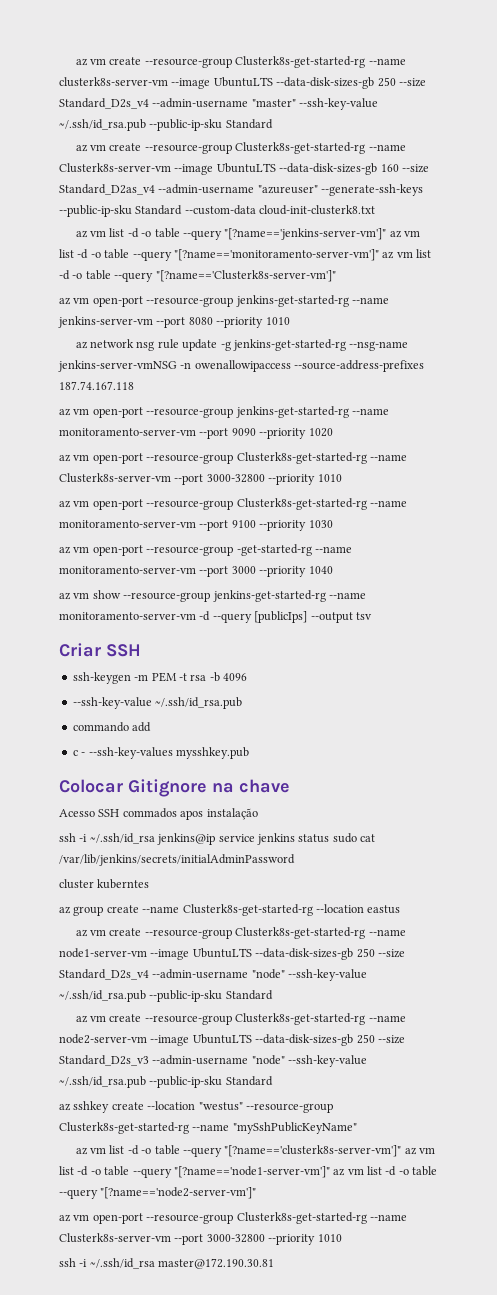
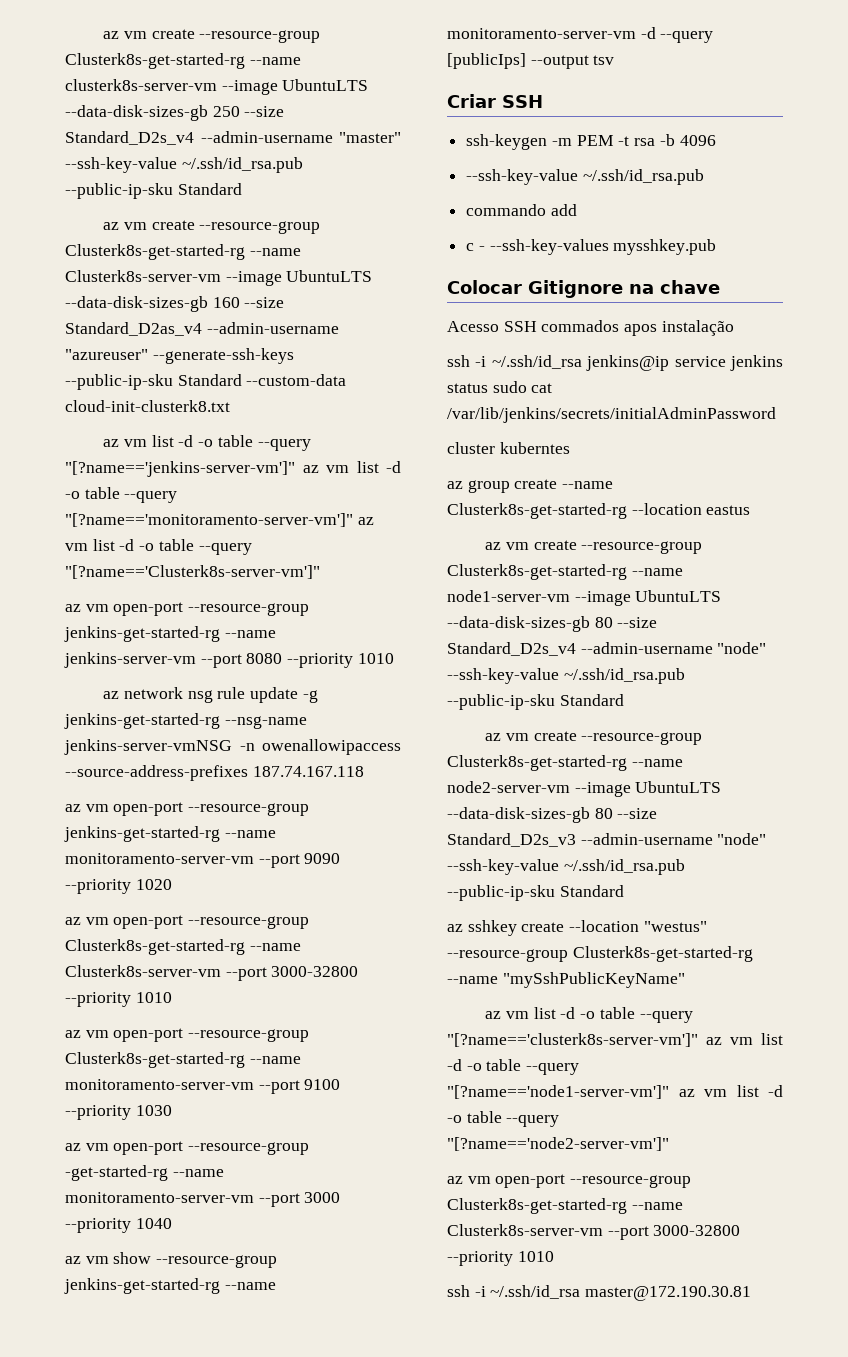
- az vm create --resource-group Clusterk8s-get-started-rg --name node1-server-vm --image UbuntuLTS --data-disk-sizes-gb 250 --size Standard_D2s_v4 --admin-username "node" --ssh-key-value ~/.ssh/id_rsa.pub --public-ip-sku Standard
+ az vm create --resource-group Clusterk8s-get-started-rg --name node1-server-vm --image UbuntuLTS --data-disk-sizes-gb 80 --size Standard_D2s_v4 --admin-username "node" --ssh-key-value ~/.ssh/id_rsa.pub --public-ip-sku Standard
- az vm create --resource-group Clusterk8s-get-started-rg --name node2-server-vm --image UbuntuLTS --data-disk-sizes-gb 250 --size Standard_D2s_v3 --admin-username "node" --ssh-key-value ~/.ssh/id_rsa.pub --public-ip-sku Standard
+ az vm create --resource-group Clusterk8s-get-started-rg --name node2-server-vm --image UbuntuLTS --data-disk-sizes-gb 80 --size Standard_D2s_v3 --admin-username "node" --ssh-key-value ~/.ssh/id_rsa.pub --public-ip-sku Standard

